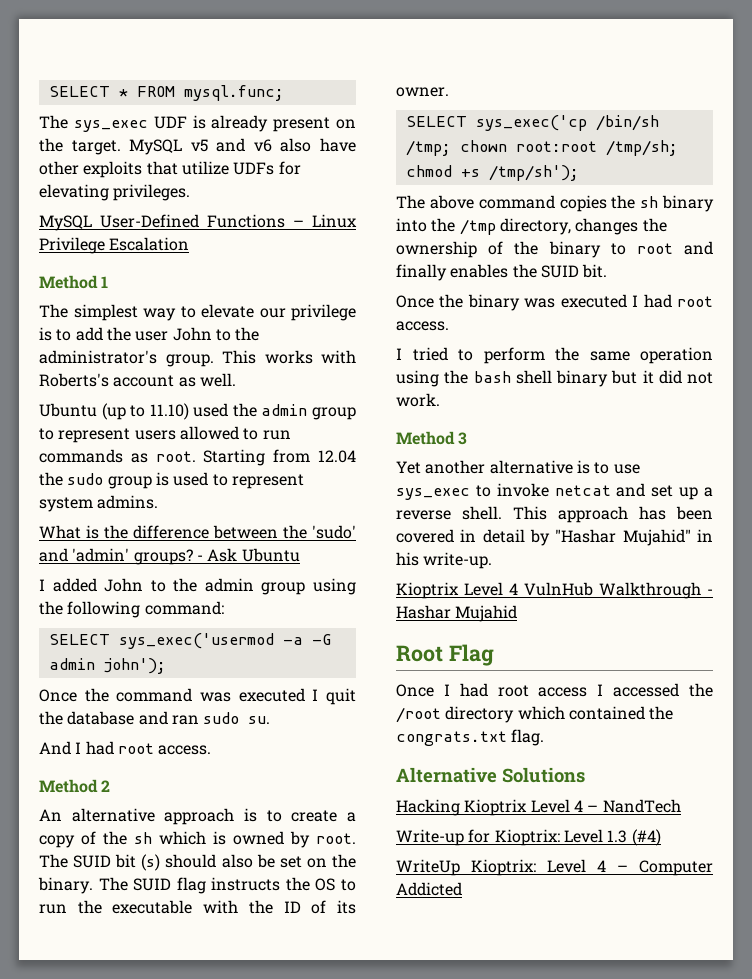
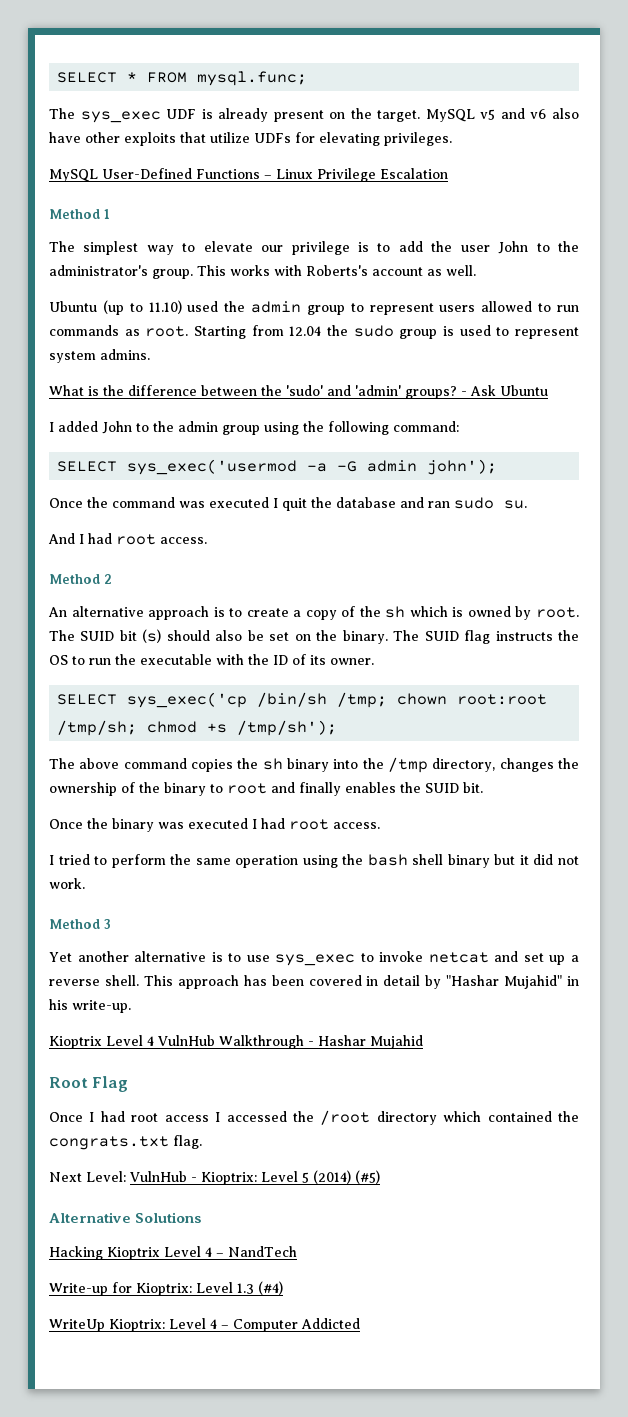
+ Next Level: VulnHub - Kioptrix: Level 5 (2014) (#5)

